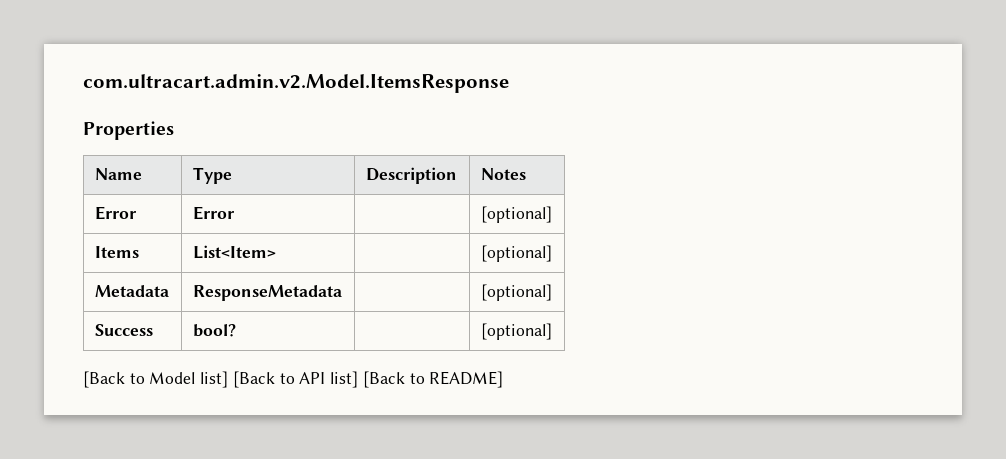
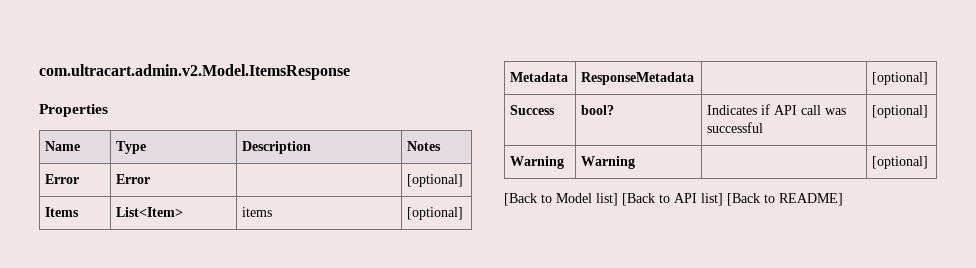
- Items | List<Item> | | [optional]
+ Items | List<Item> | items | [optional]
- Success | bool? | | [optional]
+ Success | bool? | Indicates if API call was successful | [optional]
+ Warning | Warning | | [optional]

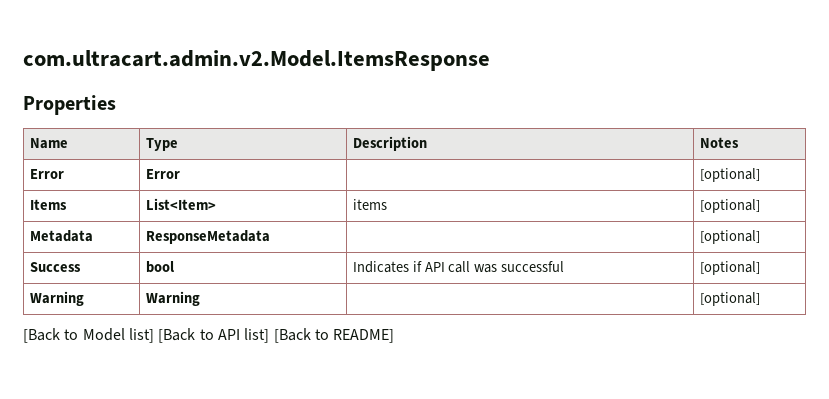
- Success | bool? | Indicates if API call was successful | [optional]
+ Success | bool | Indicates if API call was successful | [optional]

